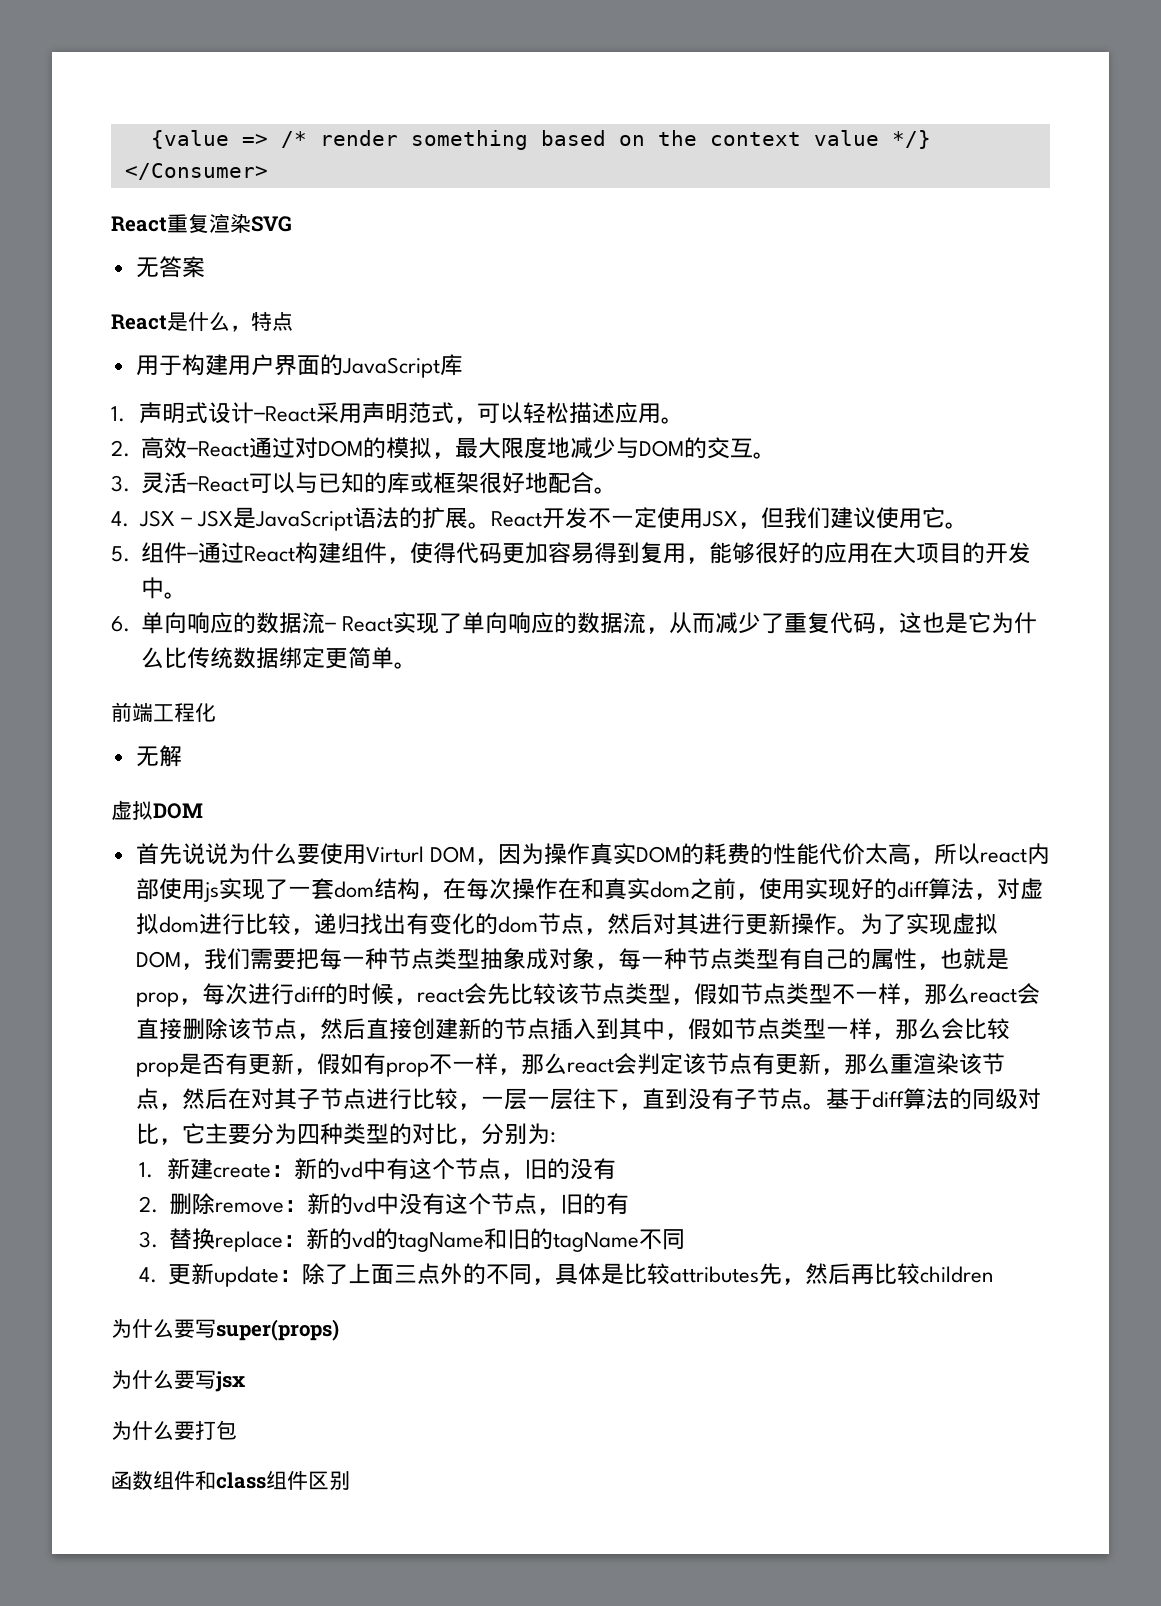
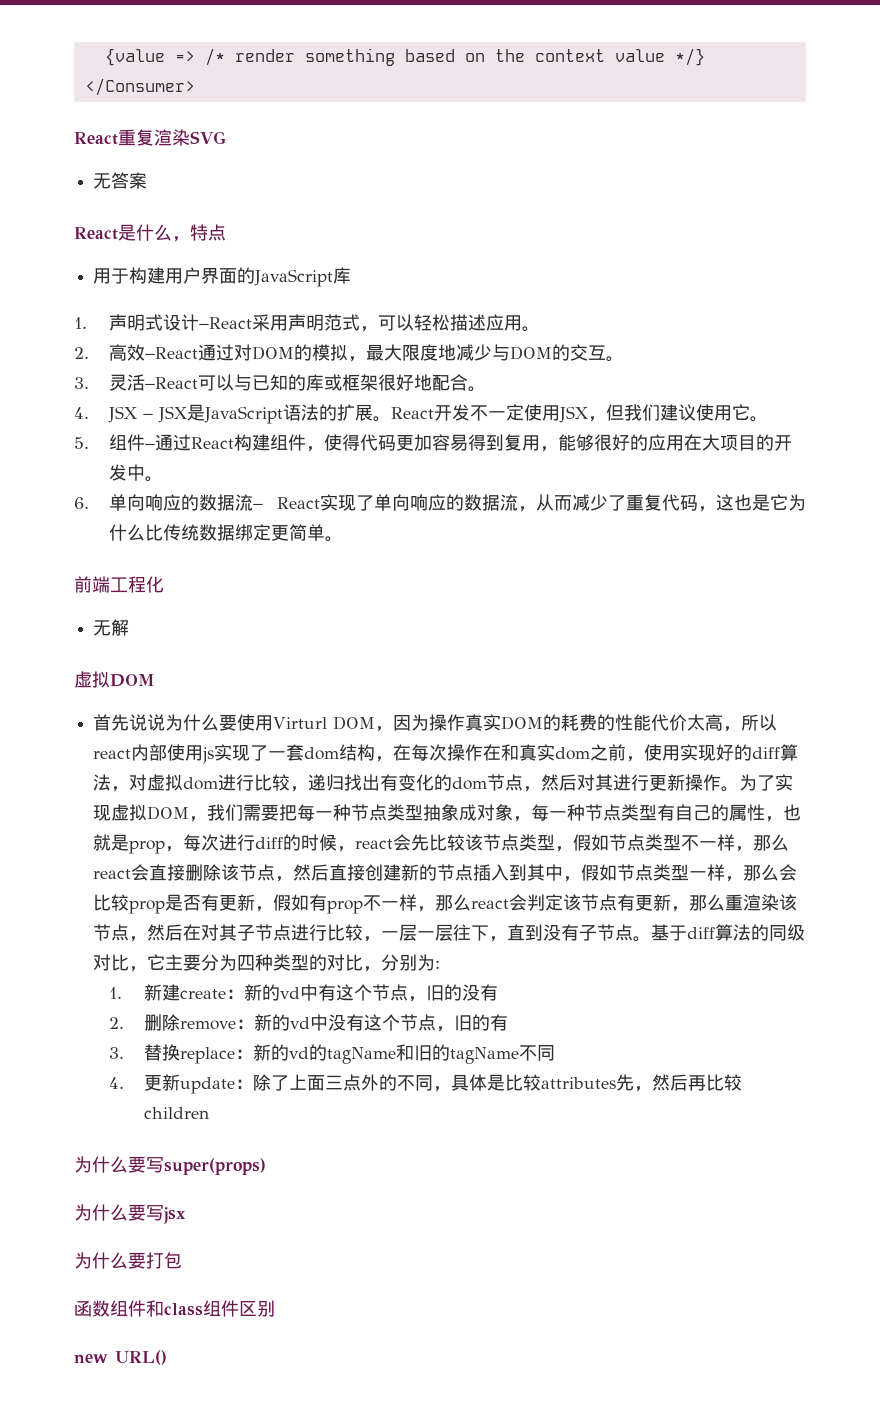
+ new URL()

